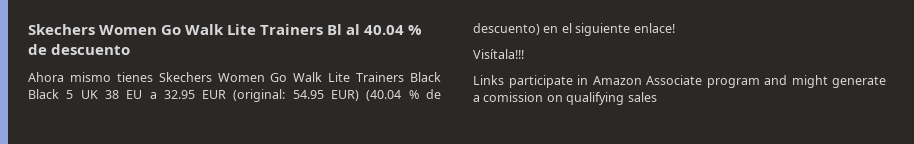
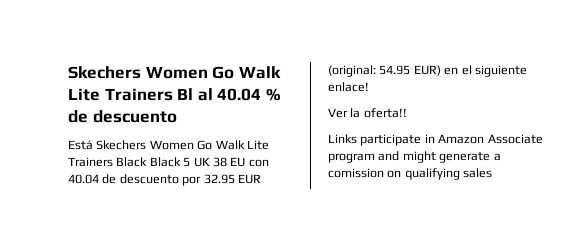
- Ahora mismo tienes Skechers Women Go Walk Lite Trainers Black Black 5 UK 38 EU a 32.95 EUR (original: 54.95 EUR) (40.04 % de descuento) en el siguiente enlace!
+ Está Skechers Women Go Walk Lite Trainers Black Black 5 UK 38 EU con 40.04 de descuento por 32.95 EUR (original: 54.95 EUR) en el siguiente enlace!
- Visítala!!!
+ Ver la oferta!!

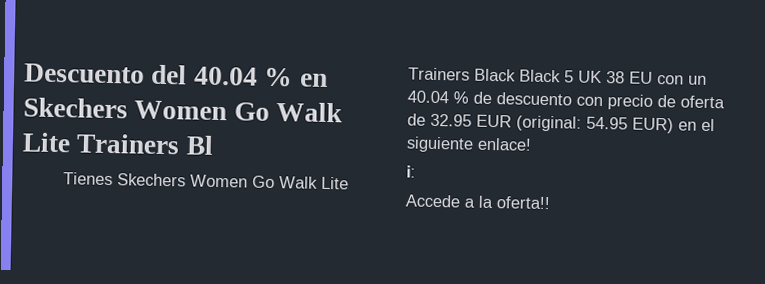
- Skechers Women Go Walk Lite Trainers Bl al 40.04 % de descuento
- Está Skechers Women Go Walk Lite Trainers Black Black 5 UK 38 EU con 40.04 de descuento por 32.95 EUR (original: 54.95 EUR) en el siguiente enlace!
+ Descuento del 40.04 % en Skechers Women Go Walk Lite Trainers Bl
+ Tienes Skechers Women Go Walk Lite Trainers Black Black 5 UK 38 EU con un 40.04 % de descuento con precio de oferta de 32.95 EUR (original: 54.95 EUR) en el siguiente enlace!
- Ver la oferta!!
+ ℹ:
+ Accede a la oferta!!
- Links participate in Amazon Associate program and might generate a comission on qualifying sales

